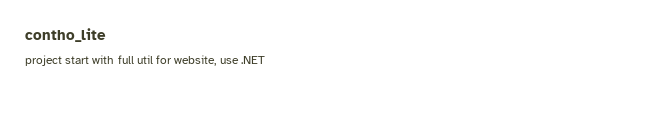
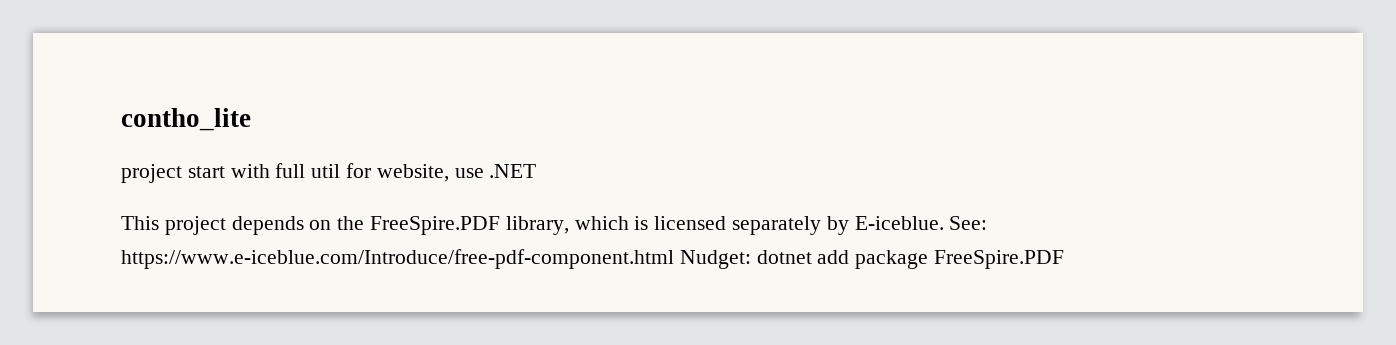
+ This project depends on the FreeSpire.PDF library, which is licensed separately by E-iceblue. See: https://www.e-iceblue.com/Introduce/free-pdf-component.html Nudget: dotnet add package FreeSpire.PDF

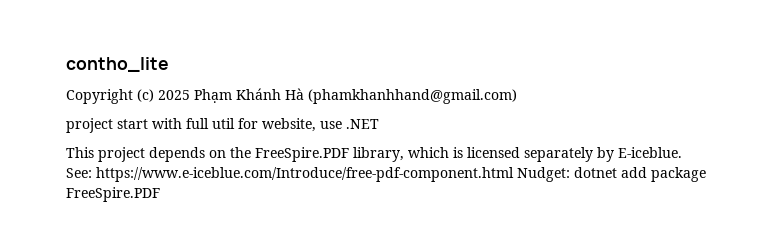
+ Copyright (c) 2025 Phạm Khánh Hà (phamkhanhhand@gmail.com)

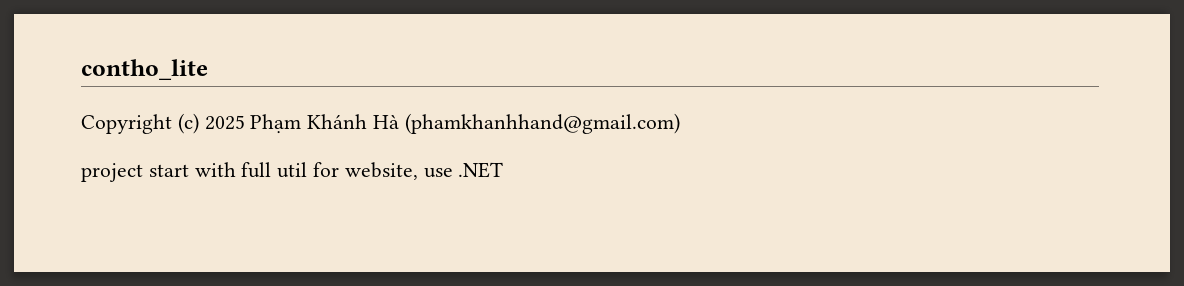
- This project depends on the FreeSpire.PDF library, which is licensed separately by E-iceblue. See: https://www.e-iceblue.com/Introduce/free-pdf-component.html Nudget: dotnet add package FreeSpire.PDF

